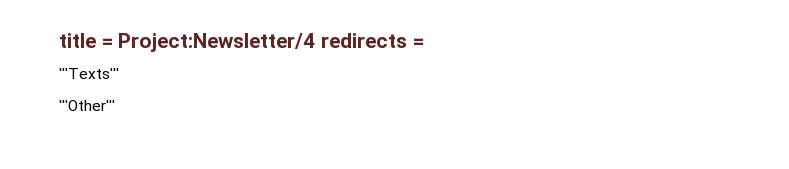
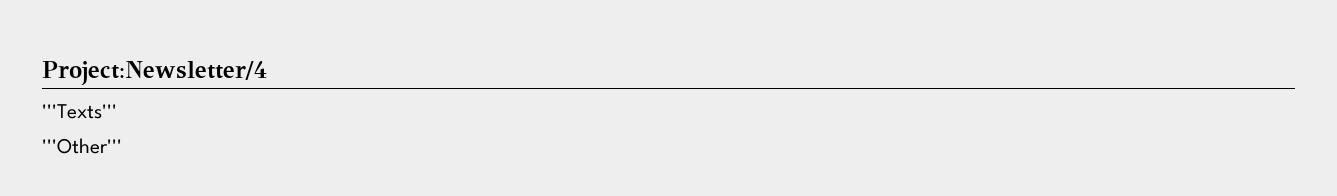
- title = Project:Newsletter/4 redirects =
+ Project:Newsletter/4

